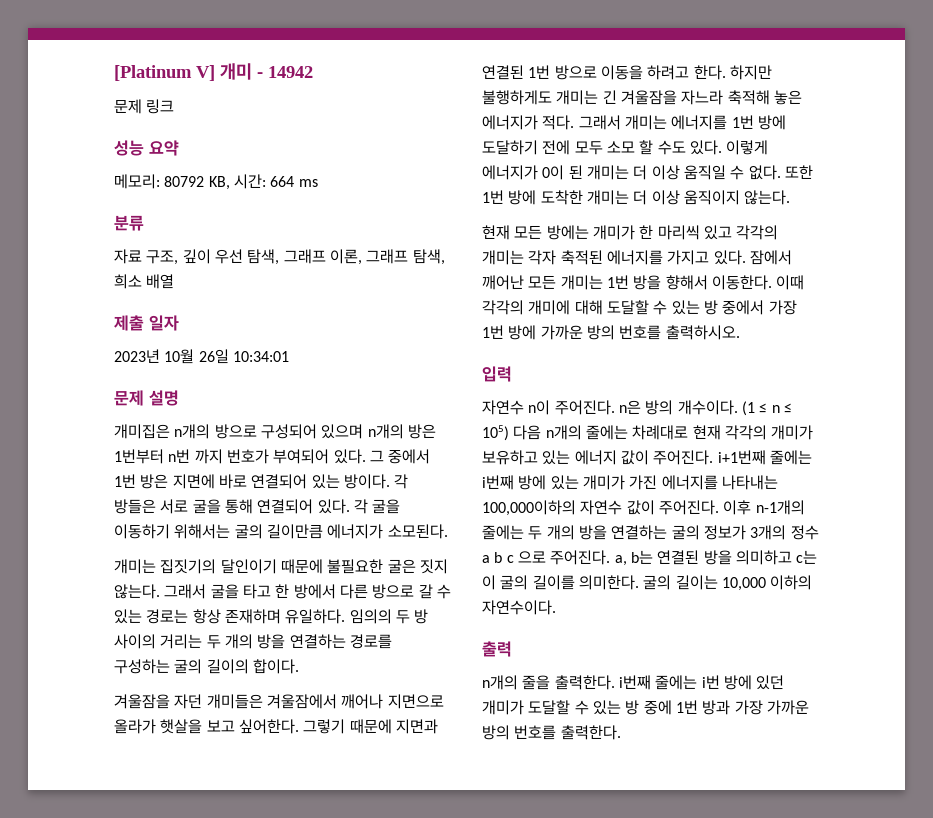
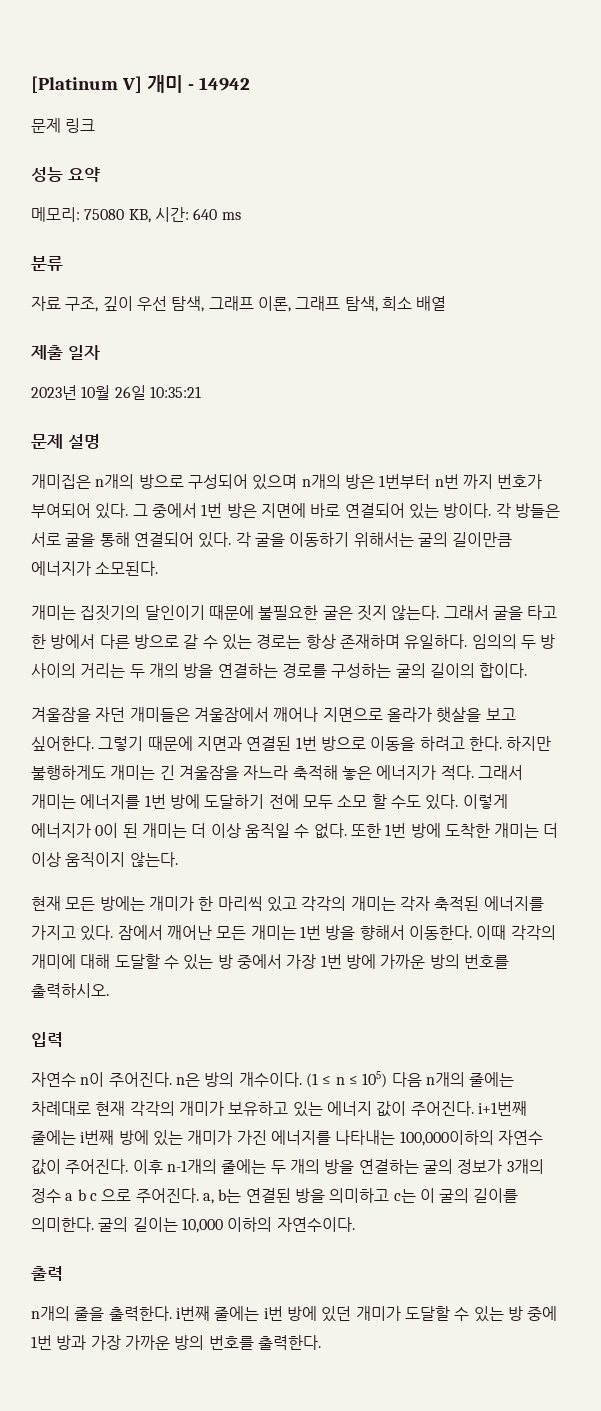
- 메모리: 80792 KB, 시간: 664 ms
+ 메모리: 75080 KB, 시간: 640 ms
- 2023년 10월 26일 10:34:01
+ 2023년 10월 26일 10:35:21

